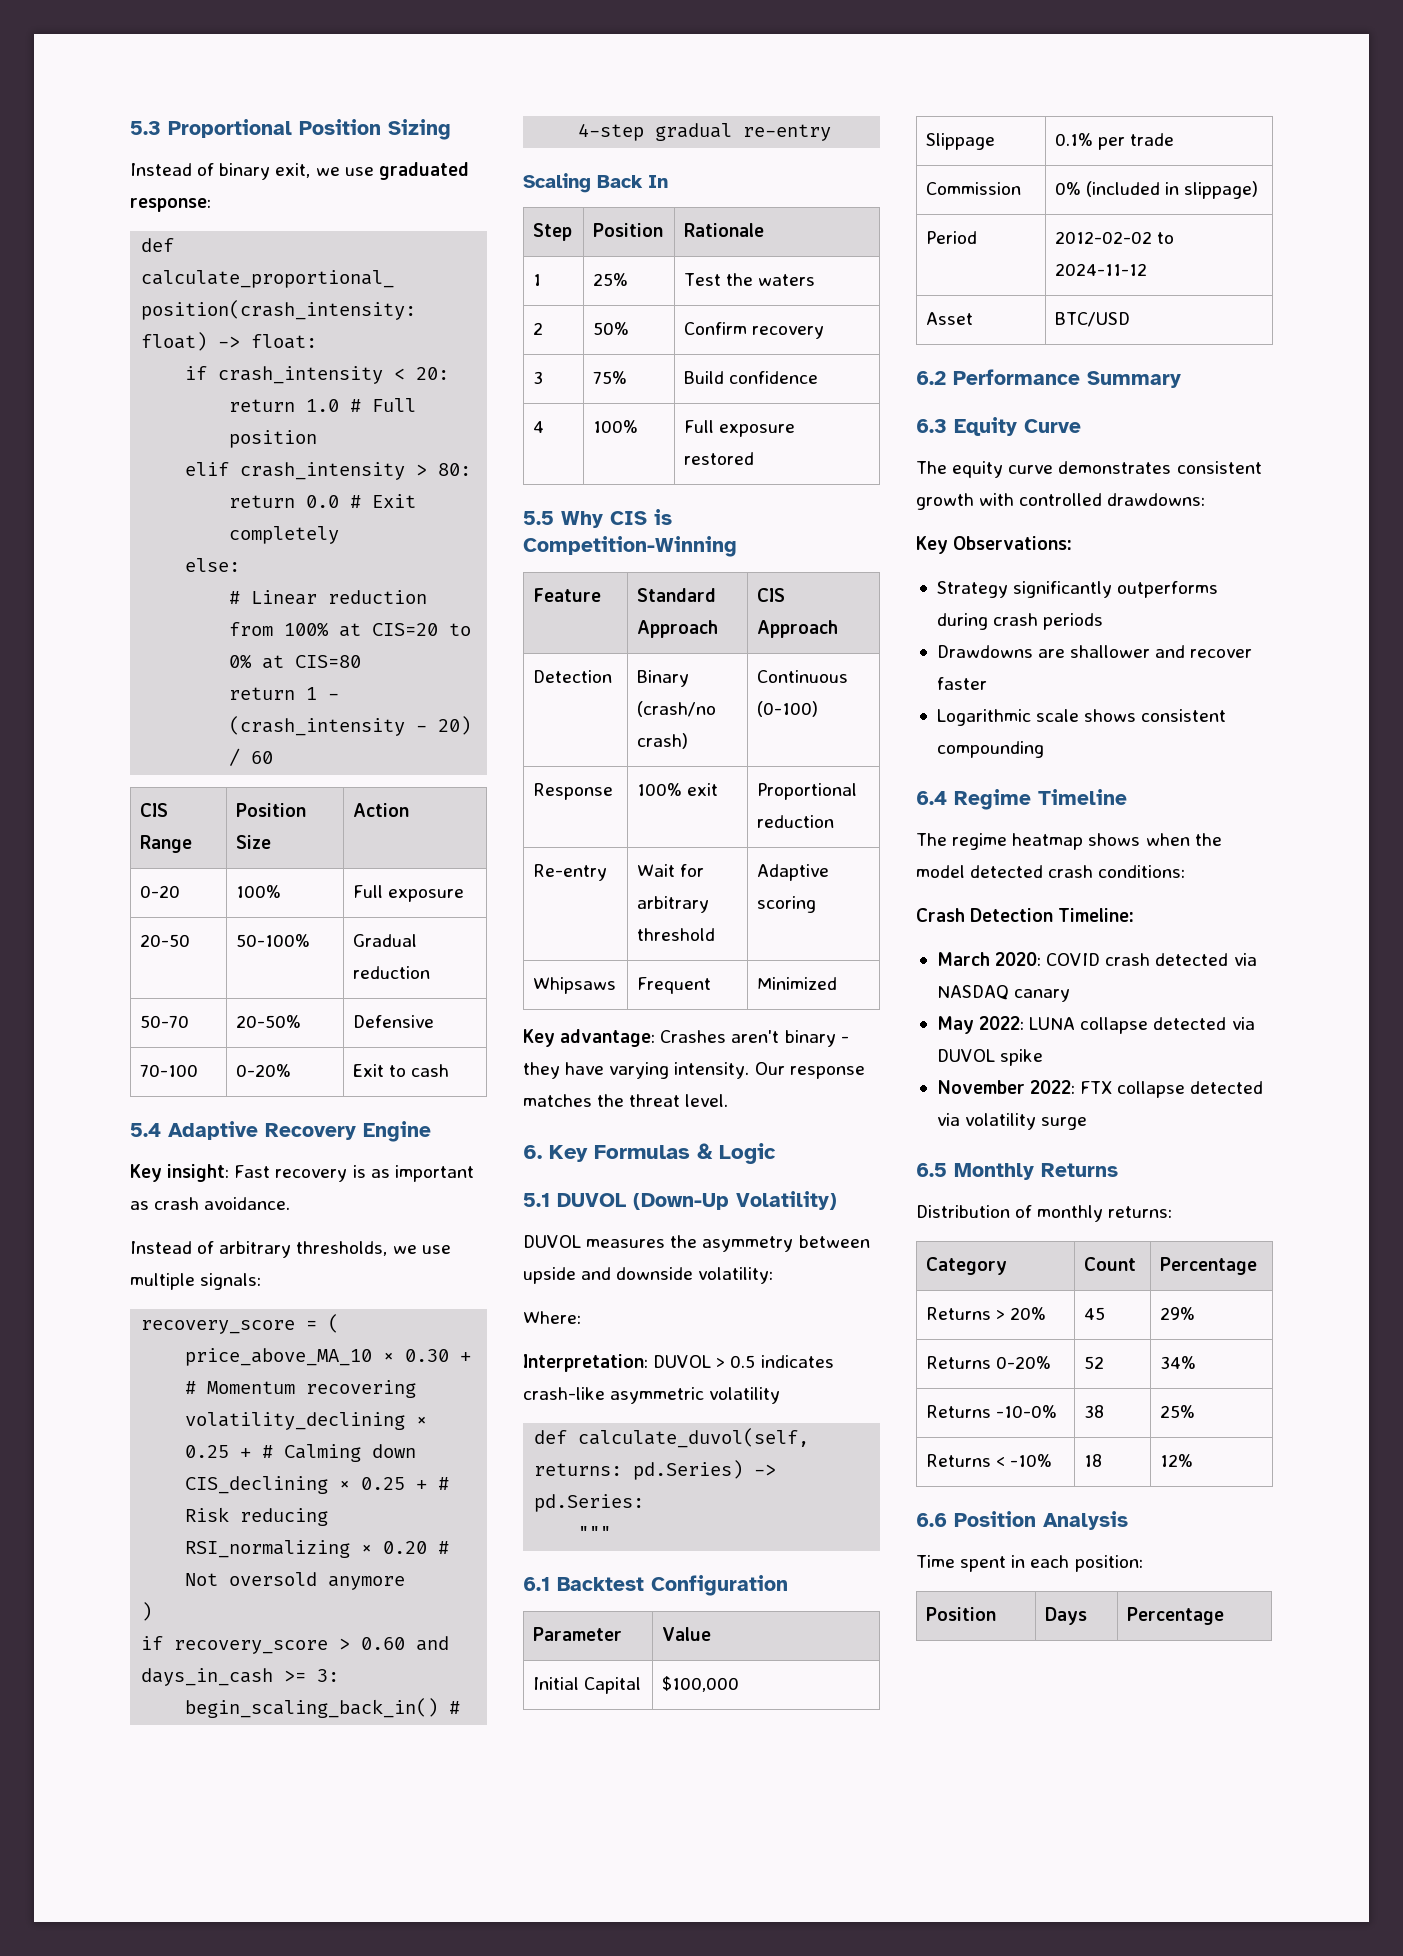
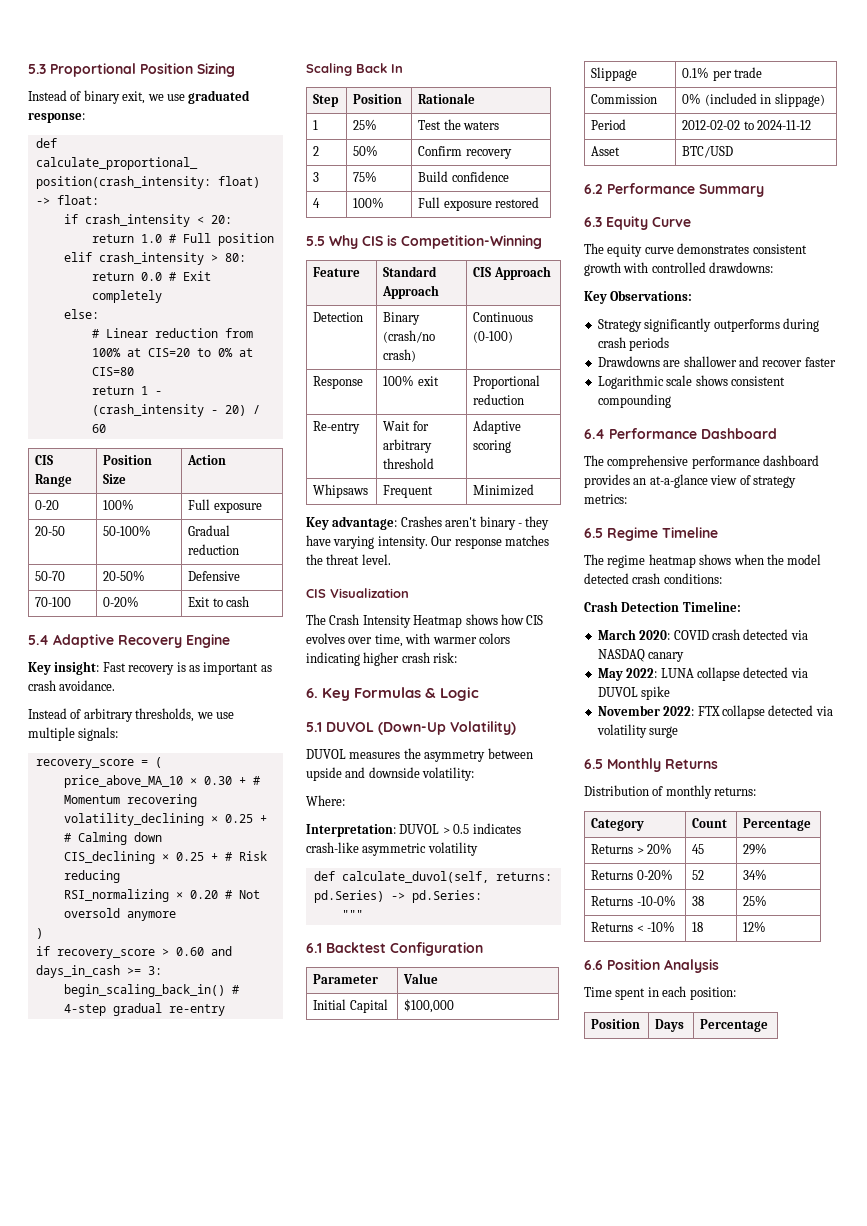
+ CIS Visualization
+ The Crash Intensity Heatmap shows how CIS evolves over time, with warmer colors indicating higher crash risk:
- 6.4 Regime Timeline
+ 6.4 Performance Dashboard
+ The comprehensive performance dashboard provides an at-a-glance view of strategy metrics:
+ 6.5 Regime Timeline

